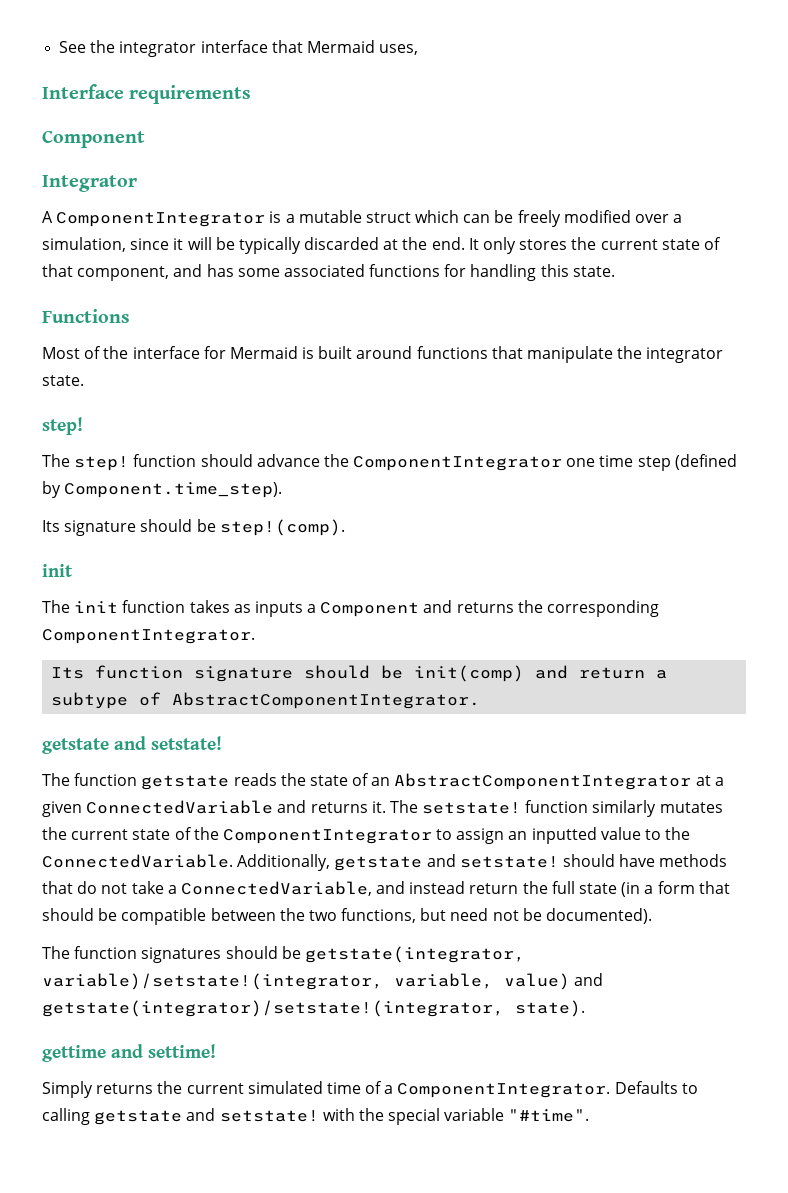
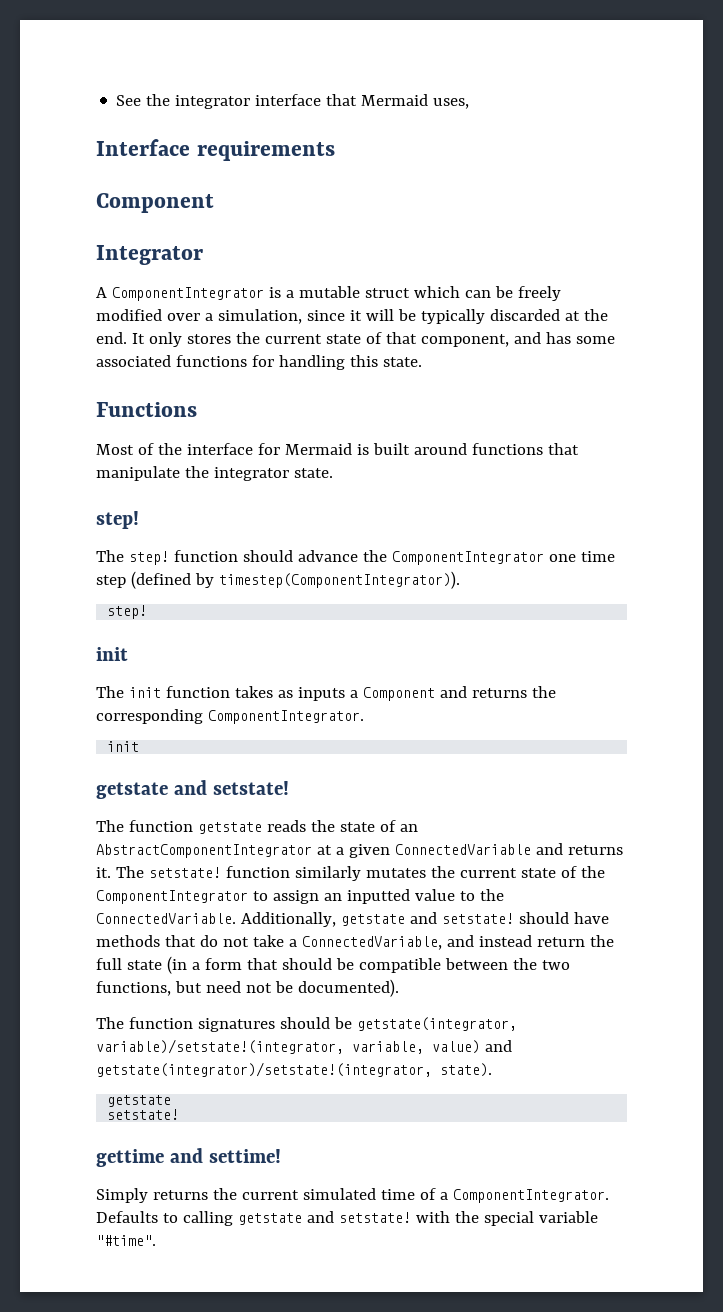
- The step! function should advance the ComponentIntegrator one time step (defined by Component.time_step).
- Its signature should be step!(comp).
+ The step! function should advance the ComponentIntegrator one time step (defined by timestep(ComponentIntegrator)).
+ step!
  The init function takes as inputs a Component and returns the corresponding ComponentIntegrator.
- Its function signature should be init(comp) and return a subtype of AbstractComponentIntegrator.
+ init
  The function signatures should be getstate(integrator, variable)/setstate!(integrator, variable, value) and getstate(integrator)/setstate!(integrator, state).
+ getstate
+ setstate!

